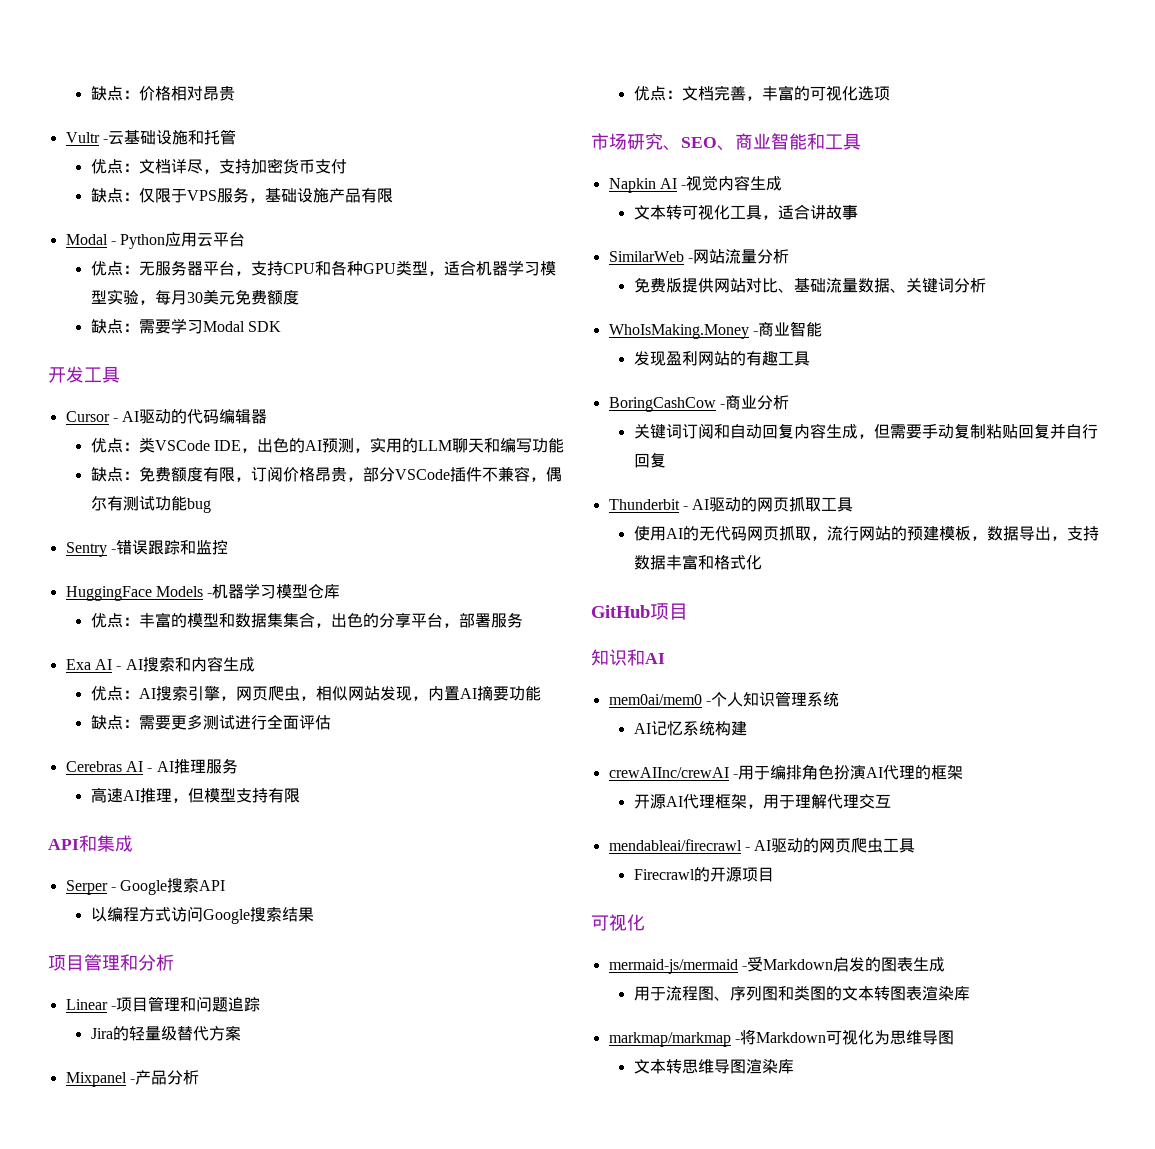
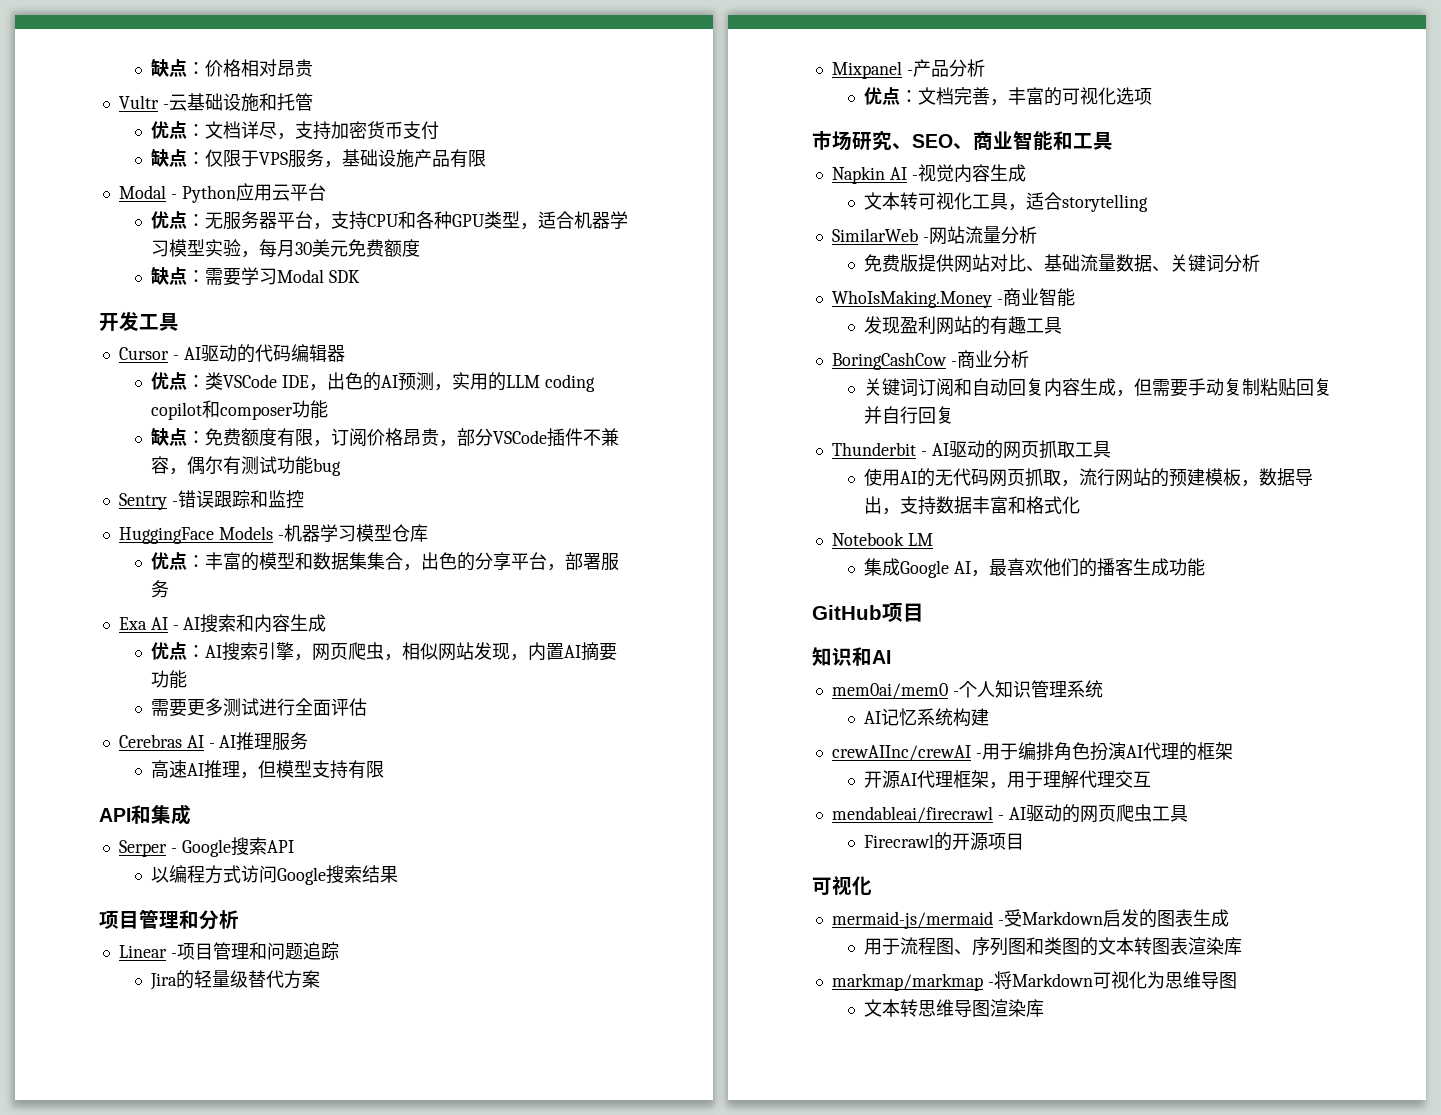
- 优点：类VSCode IDE，出色的AI预测，实用的LLM聊天和编写功能
+ 优点：类VSCode IDE，出色的AI预测，实用的LLM coding copilot和composer功能
- 缺点：需要更多测试进行全面评估
+ 需要更多测试进行全面评估
- 文本转可视化工具，适合讲故事
+ 文本转可视化工具，适合storytelling
+ Notebook LM
+ 集成Google AI，最喜欢他们的播客生成功能

